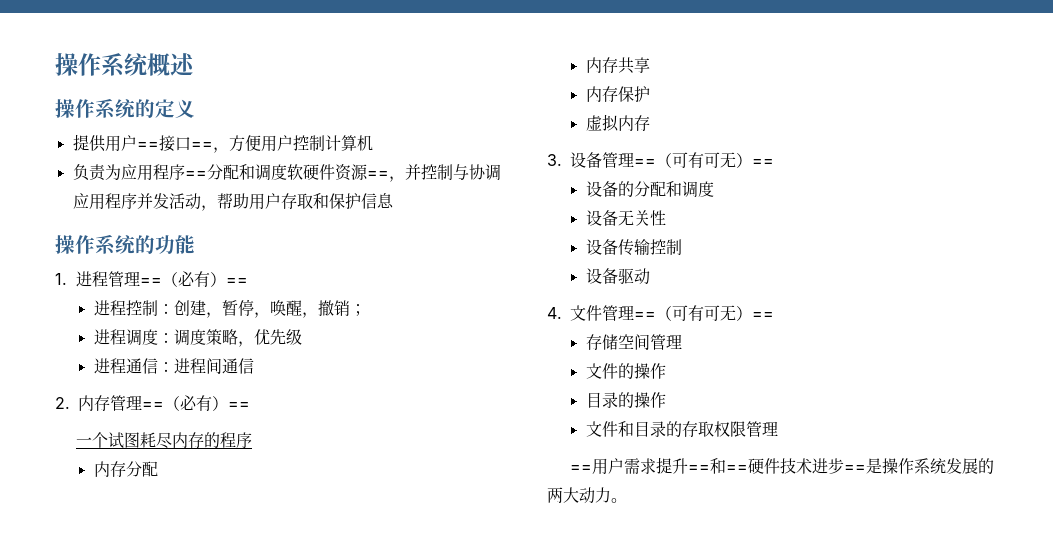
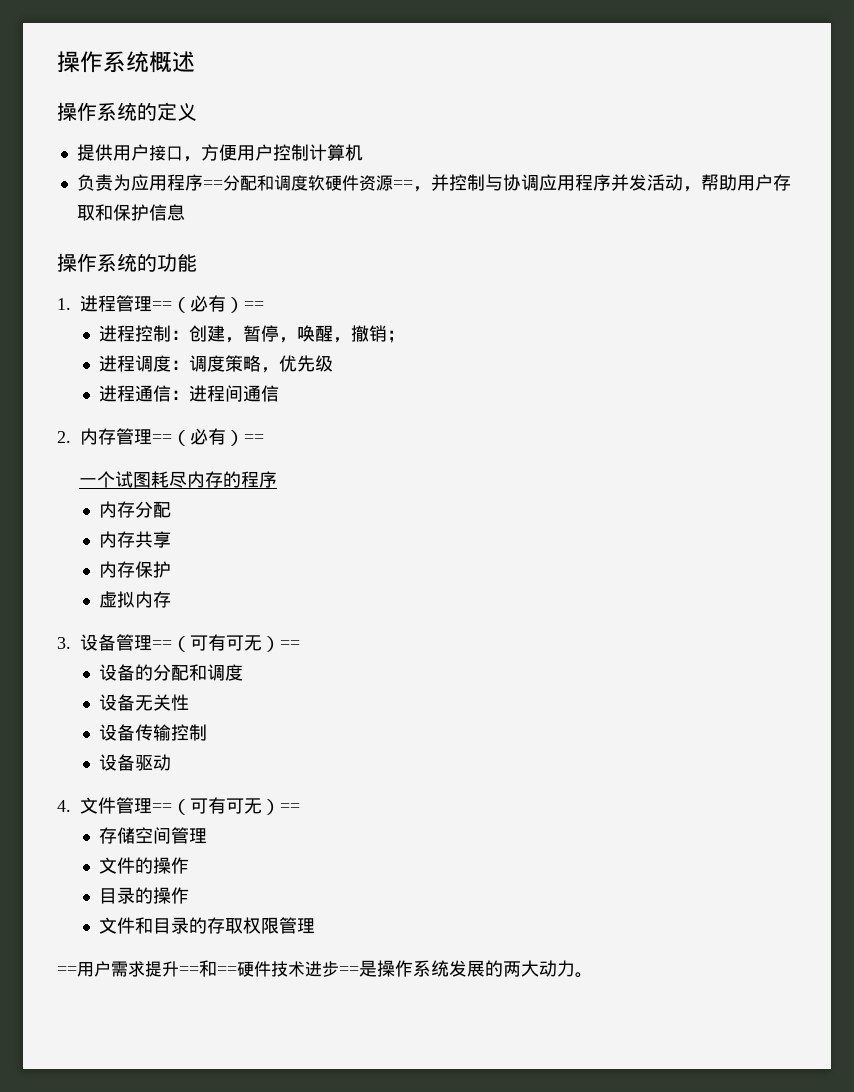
- 提供用户==接口==，方便用户控制计算机
+ 提供用户接口，方便用户控制计算机

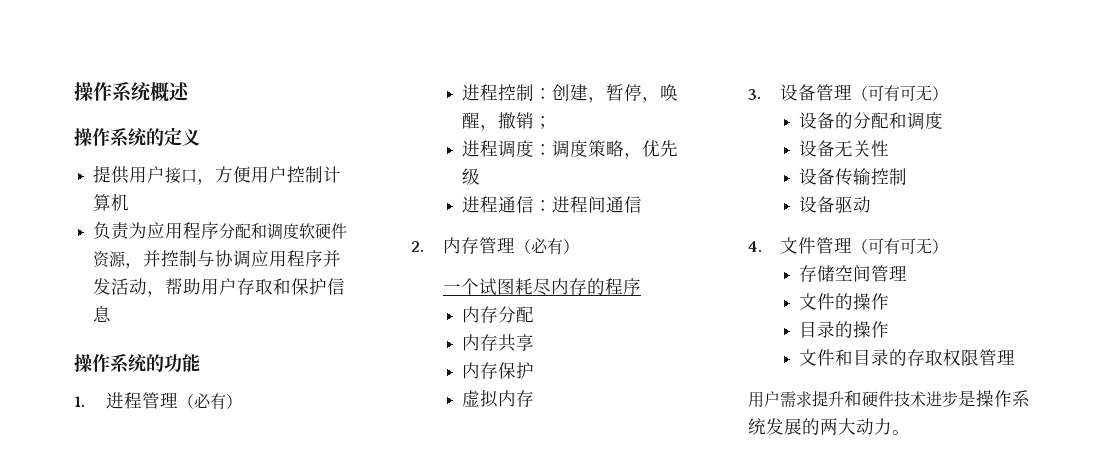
- 负责为应用程序==分配和调度软硬件资源==，并控制与协调应用程序并发活动，帮助用户存取和保护信息
+ 负责为应用程序分配和调度软硬件资源，并控制与协调应用程序并发活动，帮助用户存取和保护信息
- 1.进程管理==（必有）==
+ 1.进程管理（必有）
- 2.内存管理==（必有）==
+ 2.内存管理（必有）
- 3.设备管理==（可有可无）==
+ 3.设备管理（可有可无）
- 4.文件管理==（可有可无）==
+ 4.文件管理（可有可无）
- ==用户需求提升==和==硬件技术进步==是操作系统发展的两大动力。
+ 用户需求提升和硬件技术进步是操作系统发展的两大动力。

